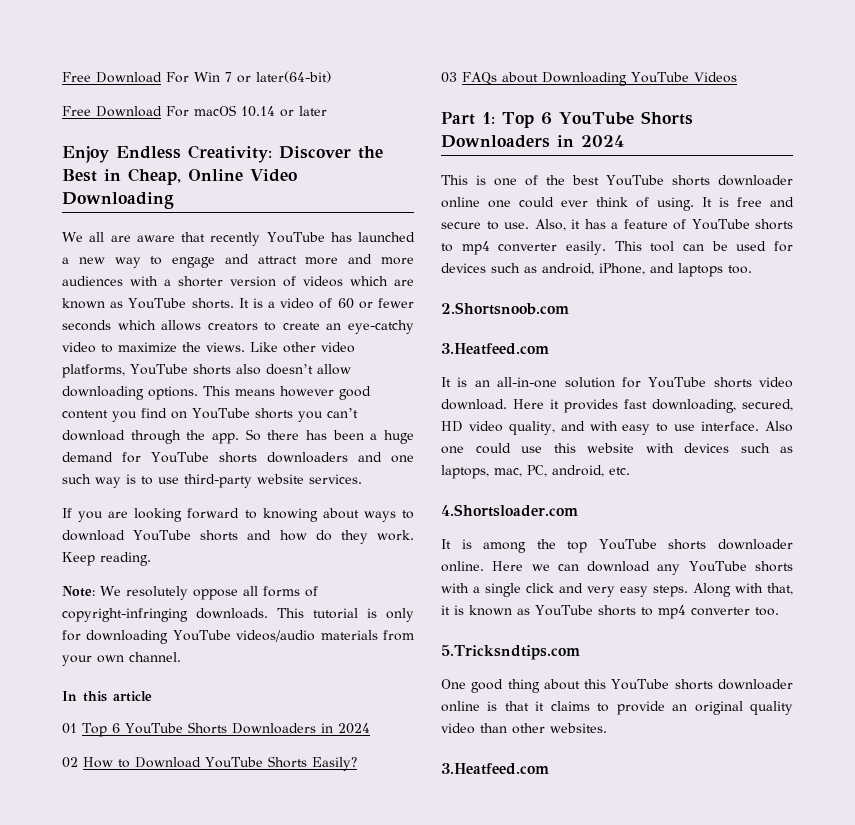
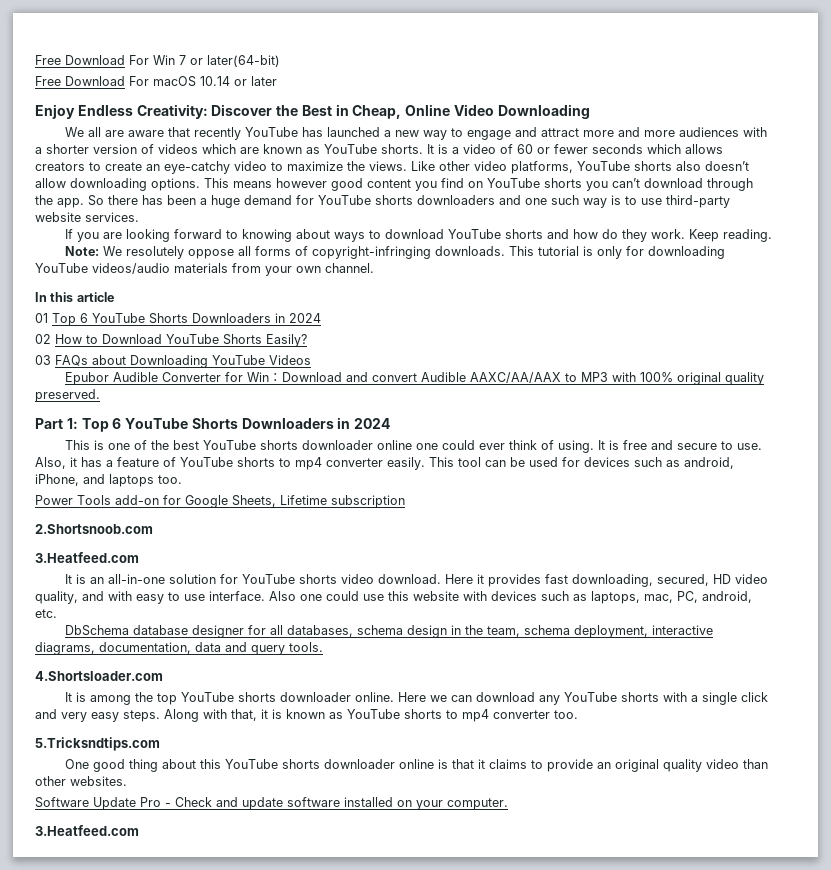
+ Epubor Audible Converter for Win：Download and convert Audible AAXC/AA/AAX to MP3 with 100% original quality preserved.
+ Power Tools add-on for Google Sheets, Lifetime subscription
+ DbSchema database designer for all databases, schema design in the team, schema deployment, interactive diagrams, documentation, data and query tools.
+ Software Update Pro - Check and update software installed on your computer.

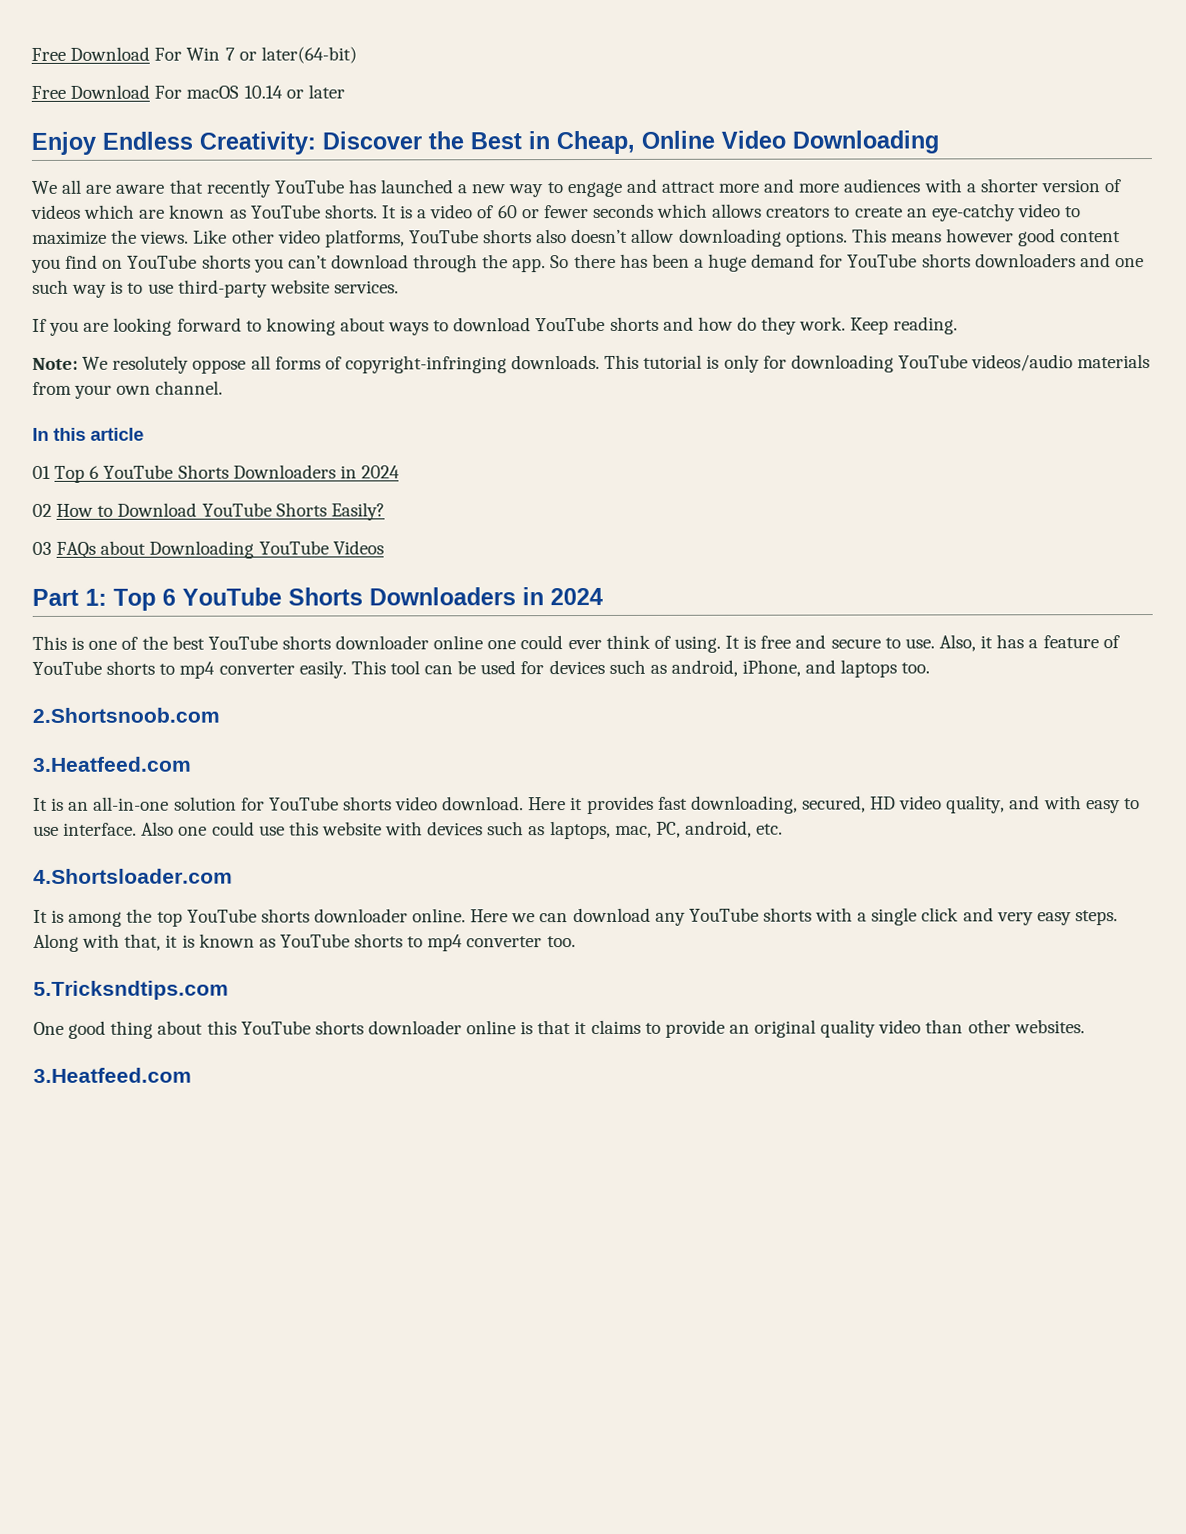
- Epubor Audible Converter for Win：Download and convert Audible AAXC/AA/AAX to MP3 with 100% original quality preserved.
- Power Tools add-on for Google Sheets, Lifetime subscription
- DbSchema database designer for all databases, schema design in the team, schema deployment, interactive diagrams, documentation, data and query tools.
- Software Update Pro - Check and update software installed on your computer.

